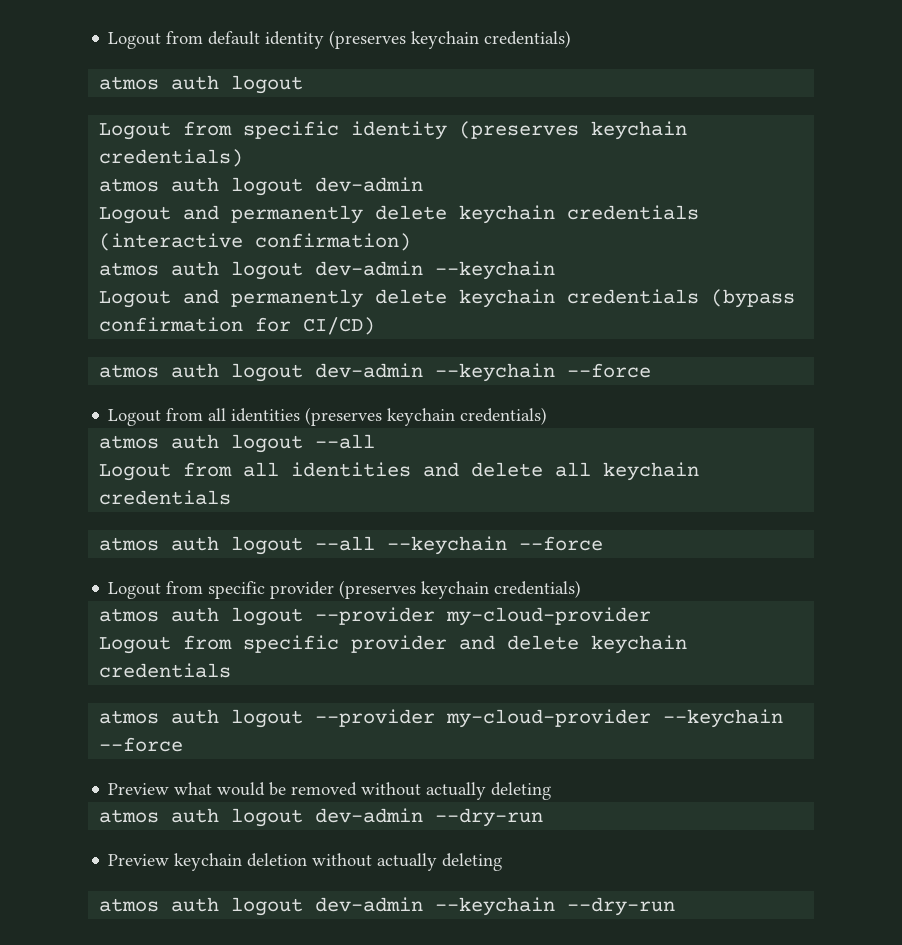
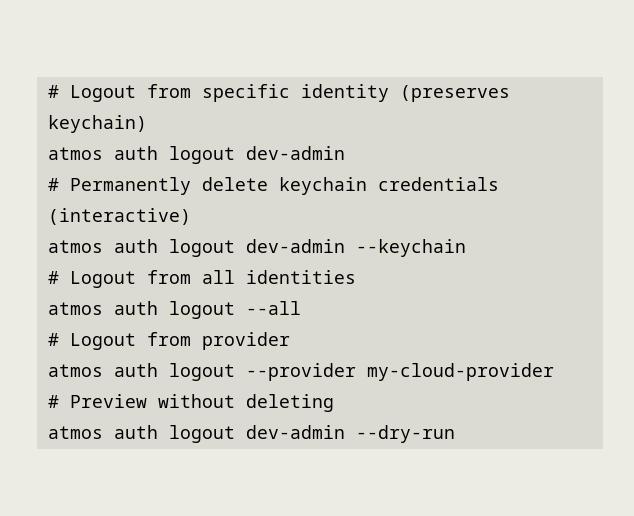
- Logout from default identity (preserves keychain credentials)
- atmos auth logout
- Logout from specific identity (preserves keychain credentials)
+ # Logout from specific identity (preserves keychain)
- Logout and permanently delete keychain credentials (interactive confirmation)
+ # Permanently delete keychain credentials (interactive)
- Logout and permanently delete keychain credentials (bypass confirmation for CI/CD)
- atmos auth logout dev-admin --keychain --force
- Logout from all identities (preserves keychain credentials)
+ # Logout from all identities
- Logout from all identities and delete all keychain credentials
- atmos auth logout --all --keychain --force
- Logout from specific provider (preserves keychain credentials)
+ # Logout from provider
- Logout from specific provider and delete keychain credentials
- atmos auth logout --provider my-cloud-provider --keychain --force
- Preview what would be removed without actually deleting
+ # Preview without deleting
- Preview keychain deletion without actually deleting
- atmos auth logout dev-admin --keychain --dry-run

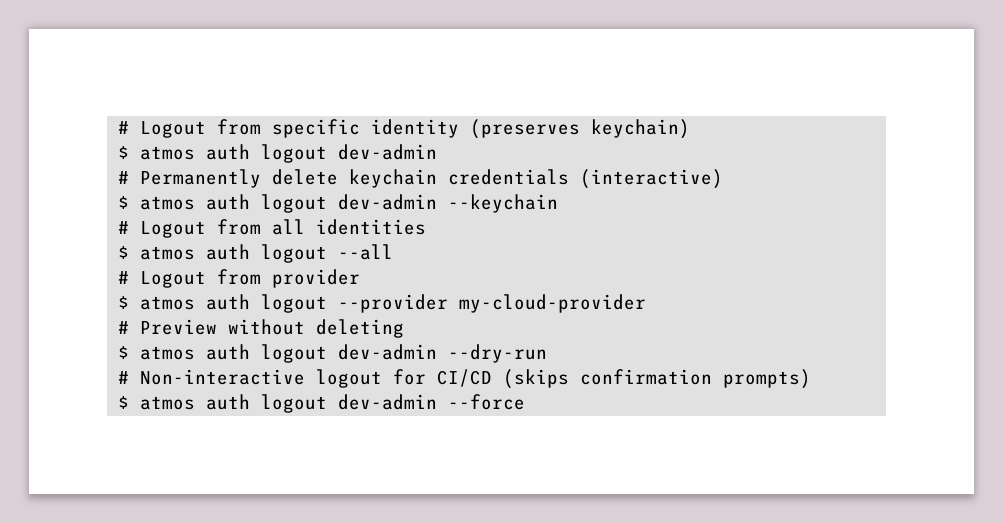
  # Logout from specific identity (preserves keychain)
- atmos auth logout dev-admin
+ $ atmos auth logout dev-admin
- atmos auth logout dev-admin --keychain
+ $ atmos auth logout dev-admin --keychain
- atmos auth logout --all
+ $ atmos auth logout --all
- atmos auth logout --provider my-cloud-provider
+ $ atmos auth logout --provider my-cloud-provider
- atmos auth logout dev-admin --dry-run
+ $ atmos auth logout dev-admin --dry-run
+ # Non-interactive logout for CI/CD (skips confirmation prompts)
+ $ atmos auth logout dev-admin --force

